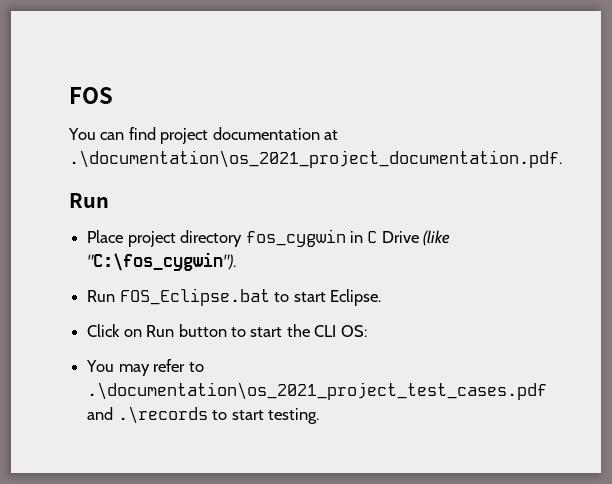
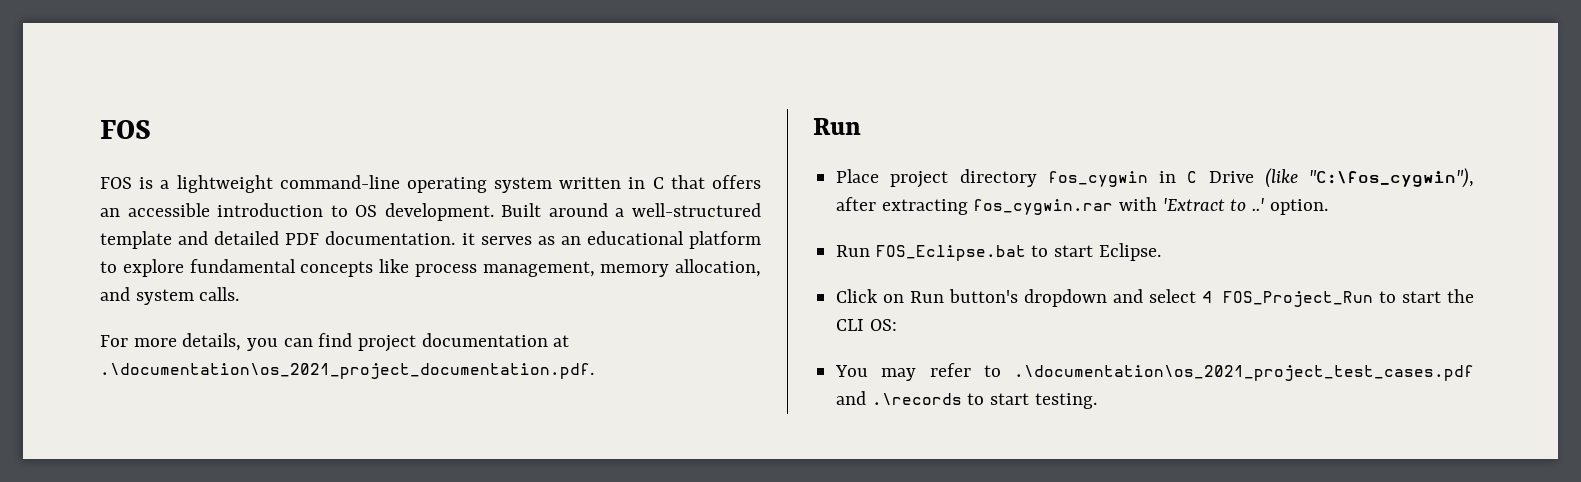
- You can find project documentation at .\documentation\os_2021_project_documentation.pdf.
+ FOS is a lightweight command-line operating system written in C that offers an accessible introduction to OS development. Built around a well-structured template and detailed PDF documentation. it serves as an educational platform to explore fundamental concepts like process management, memory allocation, and system calls.
+ For more details, you can find project documentation at .\documentation\os_2021_project_documentation.pdf.
- Place project directory fos_cygwin in C Drive (like "C:\fos_cygwin").
+ Place project directory fos_cygwin in C Drive (like "C:\fos_cygwin"), after extracting fos_cygwin.rar with 'Extract to ..' option.
- Click on Run button to start the CLI OS:
+ Click on Run button's dropdown and select 4 FOS_Project_Run to start the CLI OS:

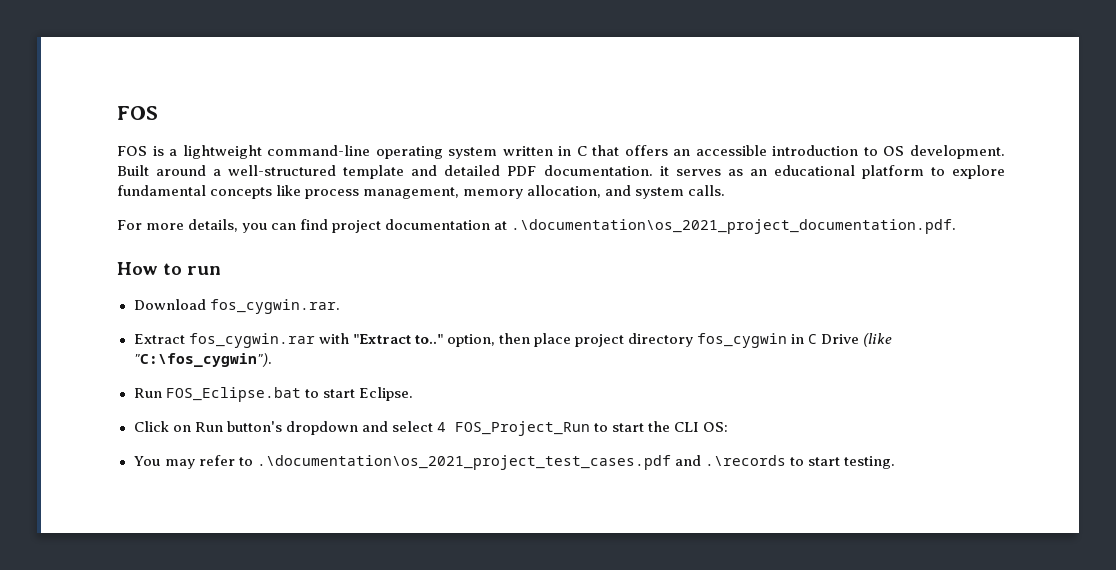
  For more details, you can find project documentation at .\documentation\os_2021_project_documentation.pdf.
- Run
- Place project directory fos_cygwin in C Drive (like "C:\fos_cygwin"), after extracting fos_cygwin.rar with 'Extract to ..' option.
+ How to run
+ Download fos_cygwin.rar.
+ Extract fos_cygwin.rar with "Extract to.." option, then place project directory fos_cygwin in C Drive (like "C:\fos_cygwin").

